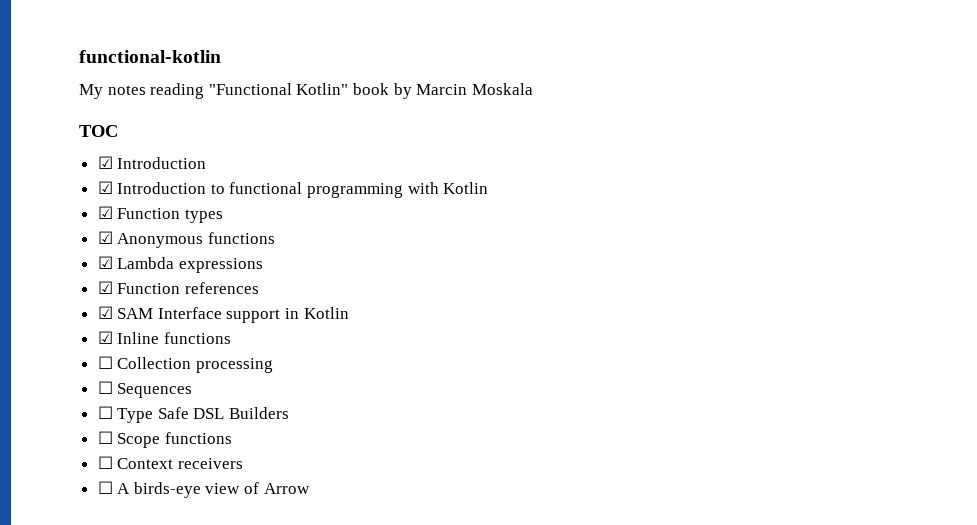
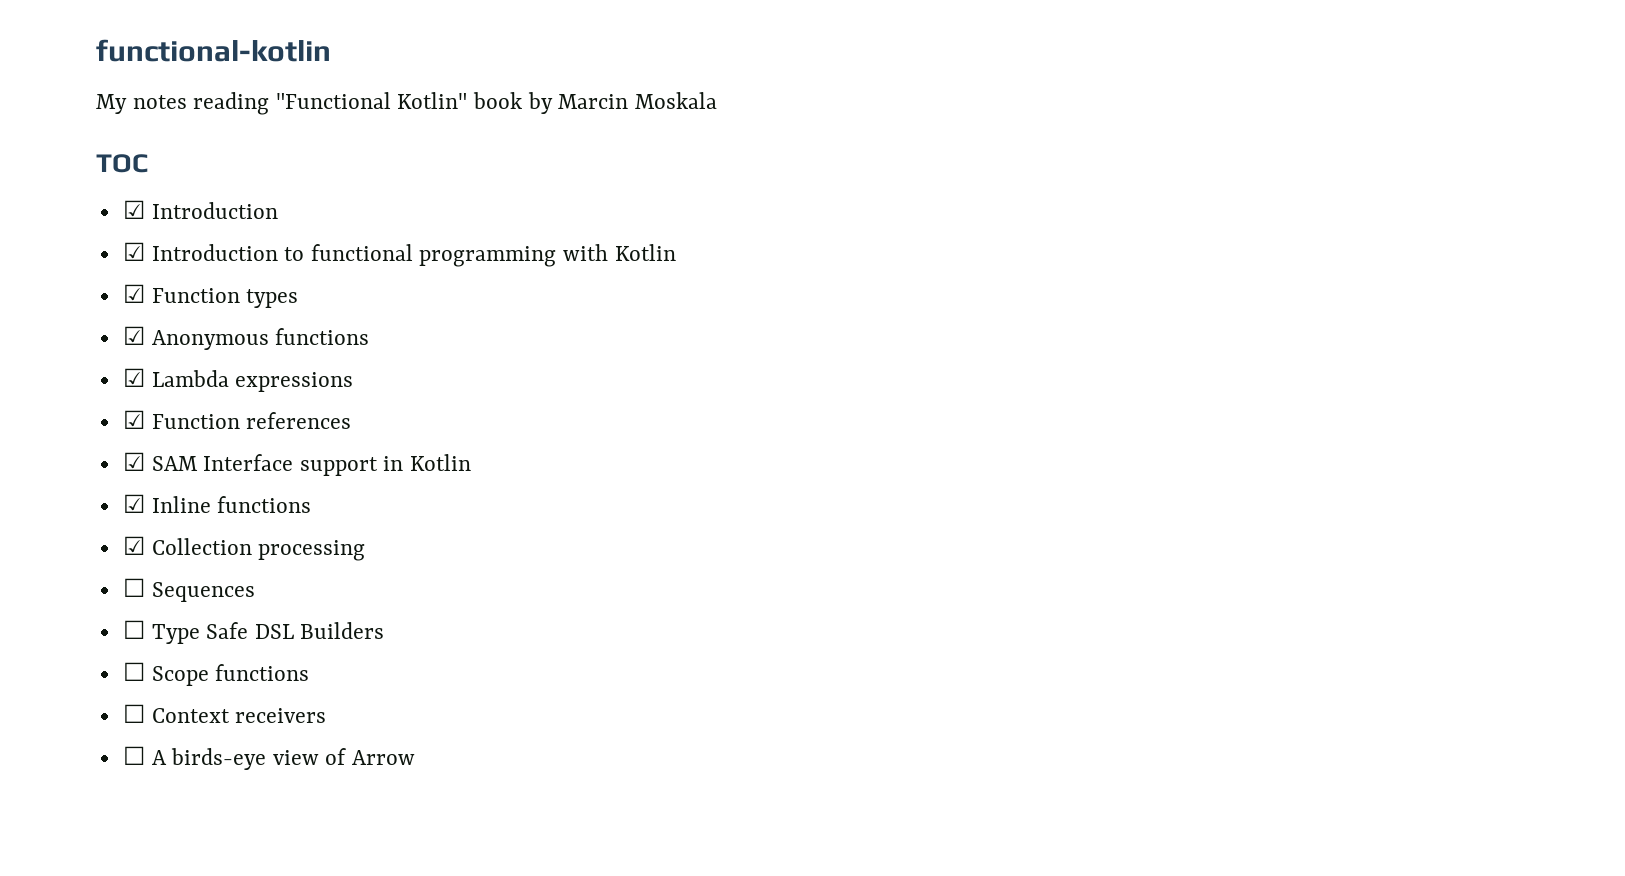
- ☐ Collection processing
+ ☑ Collection processing

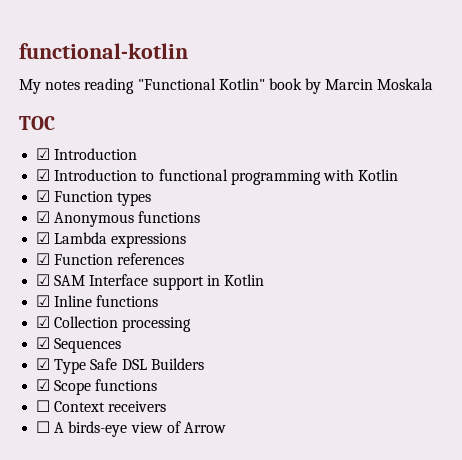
- ☐ Sequences
+ ☑ Sequences
- ☐ Type Safe DSL Builders
+ ☑ Type Safe DSL Builders
- ☐ Scope functions
+ ☑ Scope functions

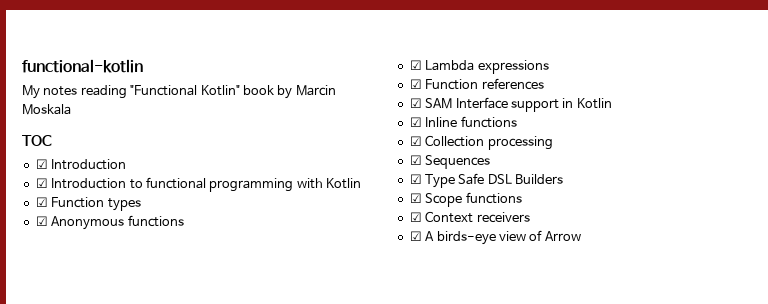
- ☐ Context receivers
+ ☑ Context receivers
- ☐ A birds-eye view of Arrow
+ ☑ A birds-eye view of Arrow

